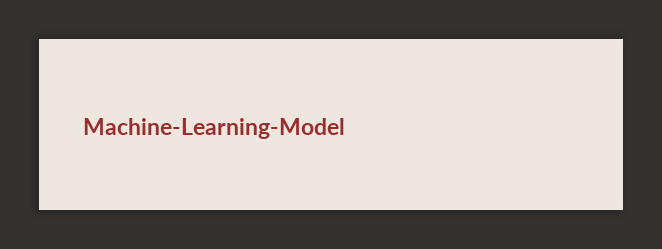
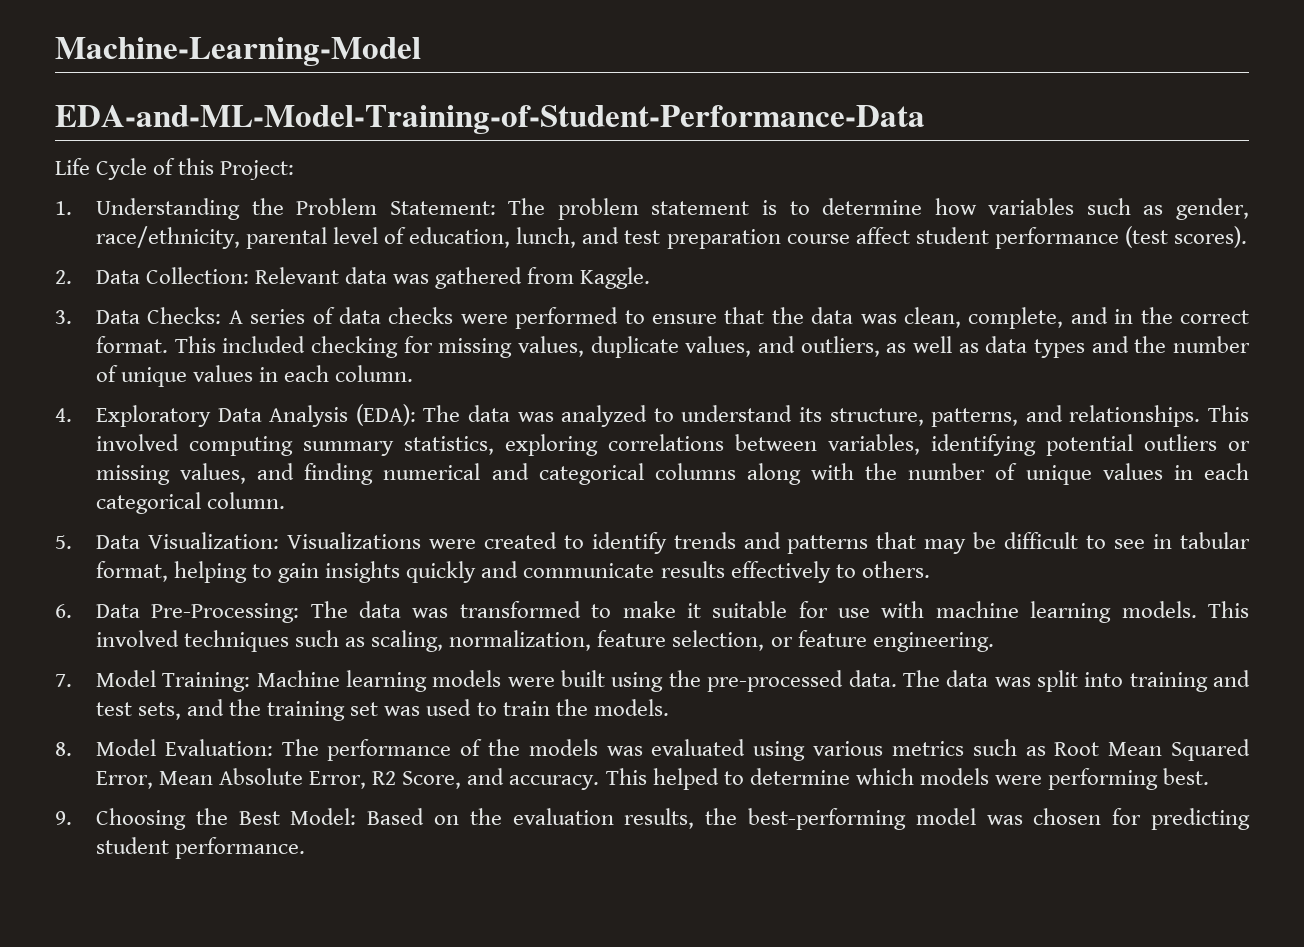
+ EDA-and-ML-Model-Training-of-Student-Performance-Data
+ Life Cycle of this Project:
+ 1. Understanding the Problem Statement: The problem statement is to determine how variables such as gender, race/ethnicity, parental level of education, lunch, and test preparation course affect student performance (test scores).
+ 2. Data Collection: Relevant data was gathered from Kaggle.
+ 3. Data Checks: A series of data checks were performed to ensure that the data was clean, complete, and in the correct format. This included checking for missing values, duplicate values, and outliers, as well as data types and the number of unique values in each column.
+ 4. Exploratory Data Analysis (EDA): The data was analyzed to understand its structure, patterns, and relationships. This involved computing summary statistics, exploring correlations between variables, identifying potential outliers or missing values, and finding numerical and categorical columns along with the number of unique values in each categorical column.
+ 5. Data Visualization: Visualizations were created to identify trends and patterns that may be difficult to see in tabular format, helping to gain insights quickly and communicate results effectively to others.
+ 6. Data Pre-Processing: The data was transformed to make it suitable for use with machine learning models. This involved techniques such as scaling, normalization, feature selection, or feature engineering.
+ 7. Model Training: Machine learning models were built using the pre-processed data. The data was split into training and test sets, and the training set was used to train the models.
+ 8. Model Evaluation: The performance of the models was evaluated using various metrics such as Root Mean Squared Error, Mean Absolute Error, R2 Score, and accuracy. This helped to determine which models were performing best.
+ 9. Choosing the Best Model: Based on the evaluation results, the best-performing model was chosen for predicting student performance.

